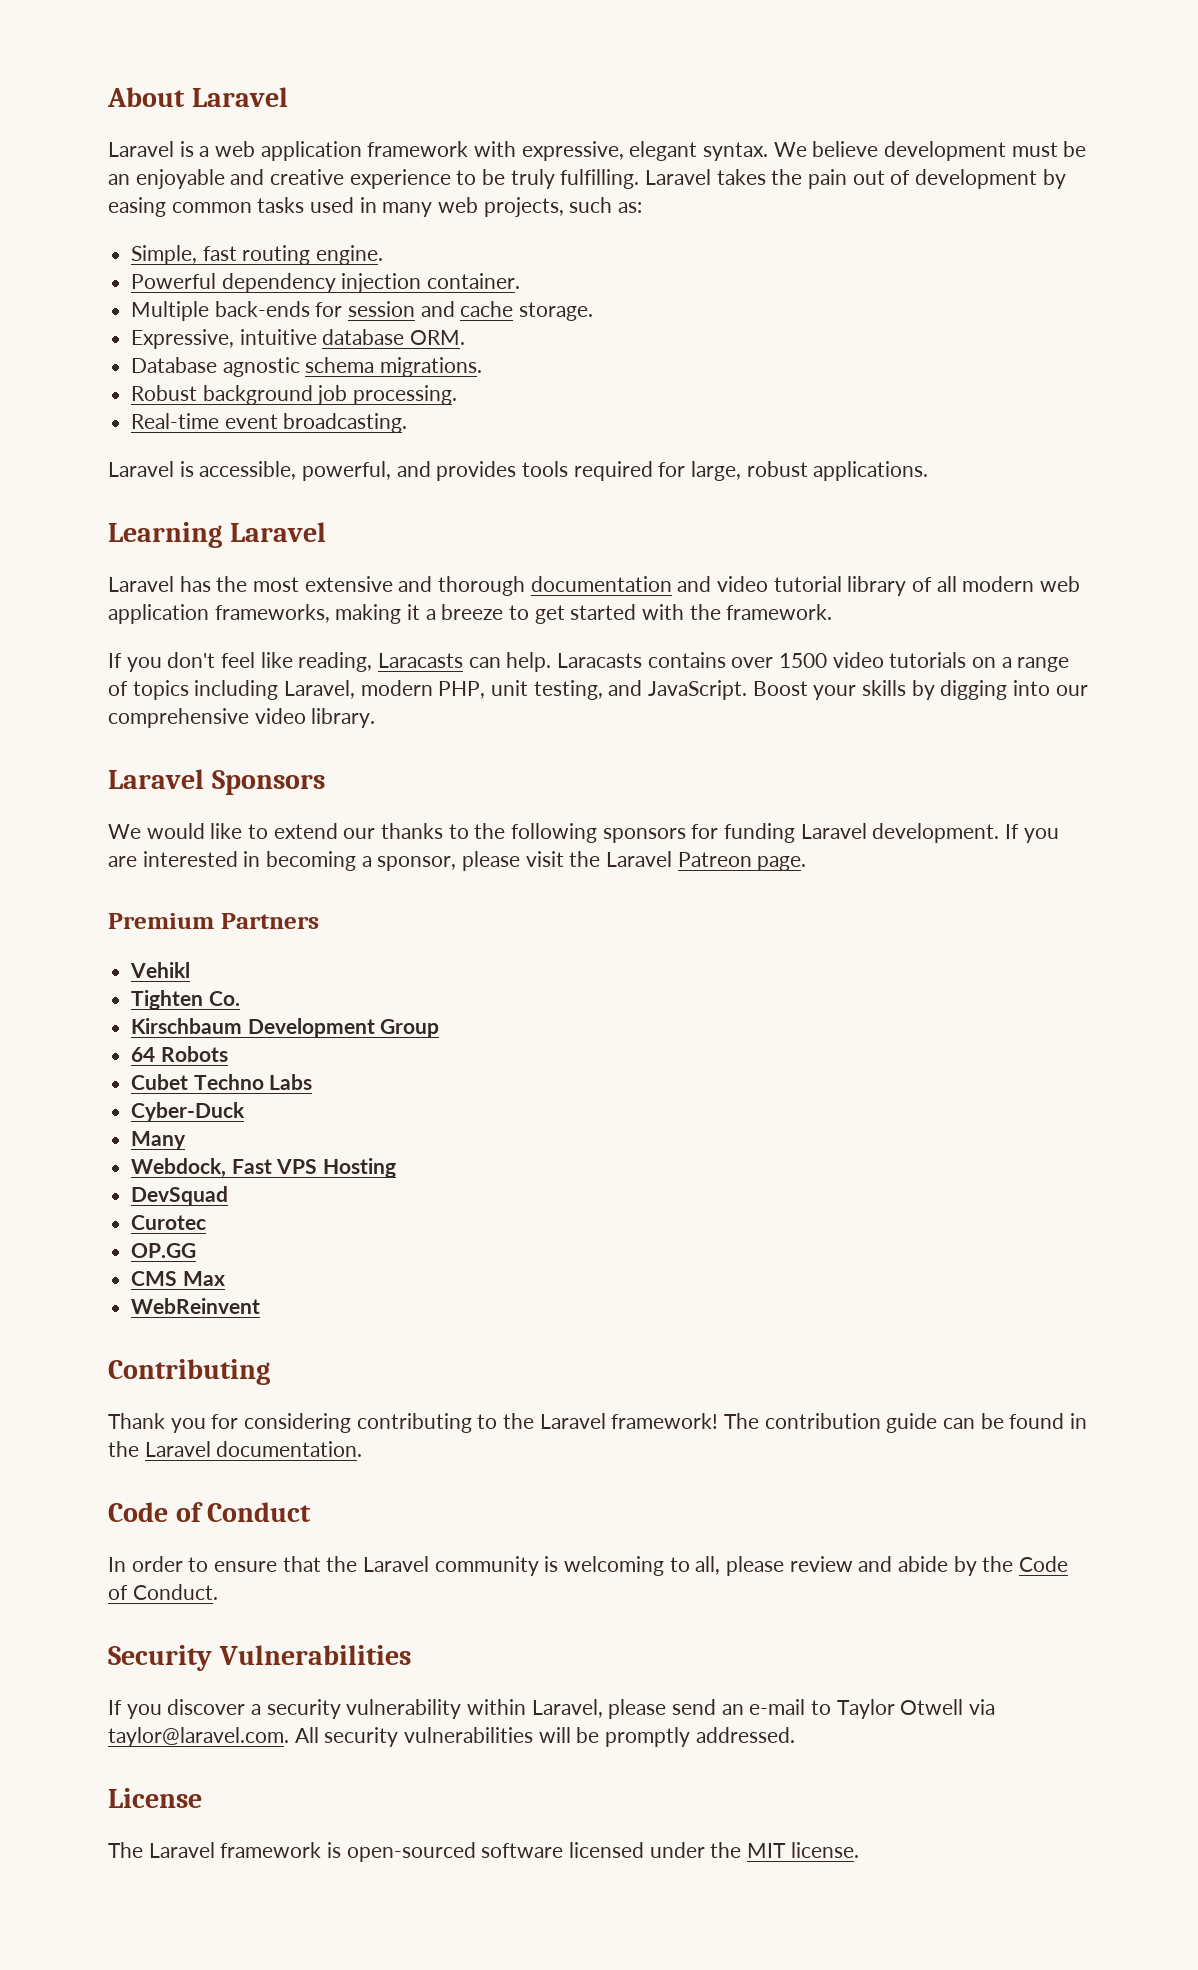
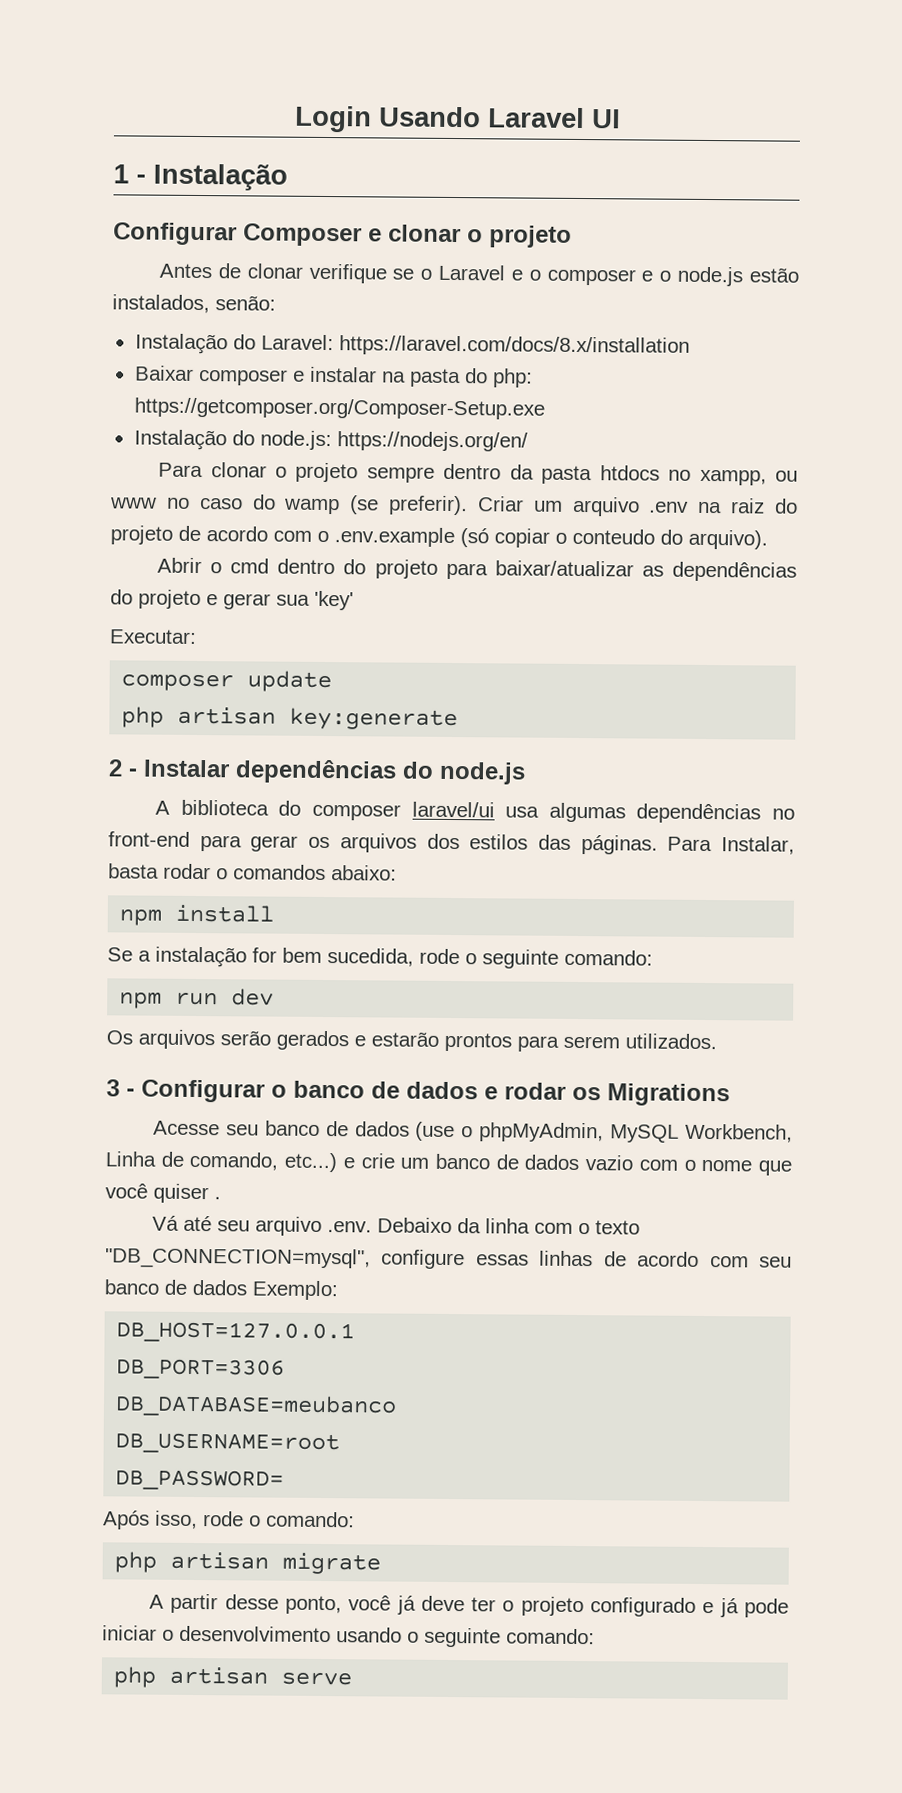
- About Laravel
- Laravel is a web application framework with expressive, elegant syntax. We believe development must be an enjoyable and creative experience to be truly fulfilling. Laravel takes the pain out of development by easing common tasks used in many web projects, such as:
- Simple, fast routing engine.
- Powerful dependency injection container.
- Multiple back-ends for session and cache storage.
- Expressive, intuitive database ORM.
- Database agnostic schema migrations.
- Robust background job processing.
- Real-time event broadcasting.
- Laravel is accessible, powerful, and provides tools required for large, robust applications.
- Learning Laravel
- Laravel has the most extensive and thorough documentation and video tutorial library of all modern web application frameworks, making it a breeze to get started with the framework.
- If you don't feel like reading, Laracasts can help. Laracasts contains over 1500 video tutorials on a range of topics including Laravel, modern PHP, unit testing, and JavaScript. Boost your skills by digging into our comprehensive video library.
- Laravel Sponsors
- We would like to extend our thanks to the following sponsors for funding Laravel development. If you are interested in becoming a sponsor, please visit the Laravel Patreon page.
- Premium Partners
- Vehikl
- Tighten Co.
- Kirschbaum Development Group
- 64 Robots
- Cubet Techno Labs
- Cyber-Duck
- Many
- Webdock, Fast VPS Hosting
- DevSquad
- Curotec
- OP.GG
- CMS Max
- WebReinvent
- Contributing
- Thank you for considering contributing to the Laravel framework! The contribution guide can be found in the Laravel documentation.
- Code of Conduct
- In order to ensure that the Laravel community is welcoming to all, please review and abide by the Code of Conduct.
- Security Vulnerabilities
- If you discover a security vulnerability within Laravel, please send an e-mail to Taylor Otwell via taylor@laravel.com. All security vulnerabilities will be promptly addressed.
- License
- The Laravel framework is open-sourced software licensed under the MIT license.
+ Login Usando Laravel UI
+ 1 - Instalação
+ Configurar Composer e clonar o projeto
+ Antes de clonar verifique se o Laravel e o composer e o node.js estão instalados, senão:
+ Instalação do Laravel: https://laravel.com/docs/8.x/installation
+ Baixar composer e instalar na pasta do php: https://getcomposer.org/Composer-Setup.exe
+ Instalação do node.js: https://nodejs.org/en/
+ Para clonar o projeto sempre dentro da pasta htdocs no xampp, ou www no caso do wamp (se preferir). Criar um arquivo .env na raiz do projeto de acordo com o .env.example (só copiar o conteudo do arquivo).
+ Abrir o cmd dentro do projeto para baixar/atualizar as dependências do projeto e gerar sua 'key'
+ Executar:
+ composer update
+ php artisan key:generate
+ 2 - Instalar dependências do node.js
+ A biblioteca do composer laravel/ui usa algumas dependências no front-end para gerar os arquivos dos estilos das páginas. Para Instalar, basta rodar o comandos abaixo:
+ npm install
+ Se a instalação for bem sucedida, rode o seguinte comando:
+ npm run dev
+ Os arquivos serão gerados e estarão prontos para serem utilizados.
+ 3 - Configurar o banco de dados e rodar os Migrations
+ Acesse seu banco de dados (use o phpMyAdmin, MySQL Workbench, Linha de comando, etc...) e crie um banco de dados vazio com o nome que você quiser .
+ Vá até seu arquivo .env. Debaixo da linha com o texto "DB_CONNECTION=mysql", configure essas linhas de acordo com seu banco de dados Exemplo:
+ DB_HOST=127.0.0.1
+ DB_PORT=3306
+ DB_DATABASE=meubanco
+ DB_USERNAME=root
+ DB_PASSWORD=
+ Após isso, rode o comando:
+ php artisan migrate
+ A partir desse ponto, você já deve ter o projeto configurado e já pode iniciar o desenvolvimento usando o seguinte comando:
+ php artisan serve

